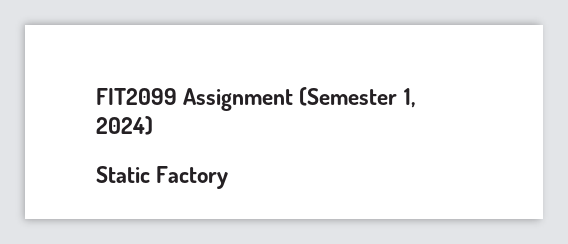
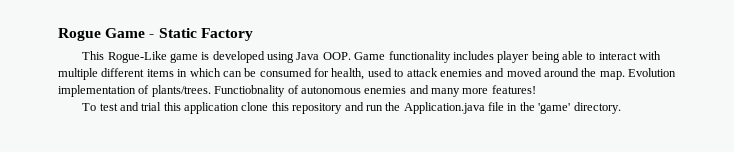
- FIT2099 Assignment (Semester 1, 2024)
- Static Factory
+ Rogue Game - Static Factory
+ This Rogue-Like game is developed using Java OOP. Game functionality includes player being able to interact with multiple different items in which can be consumed for health, used to attack enemies and moved around the map. Evolution implementation of plants/trees. Functiobnality of autonomous enemies and many more features!
+ To test and trial this application clone this repository and run the Application.java file in the 'game' directory.

